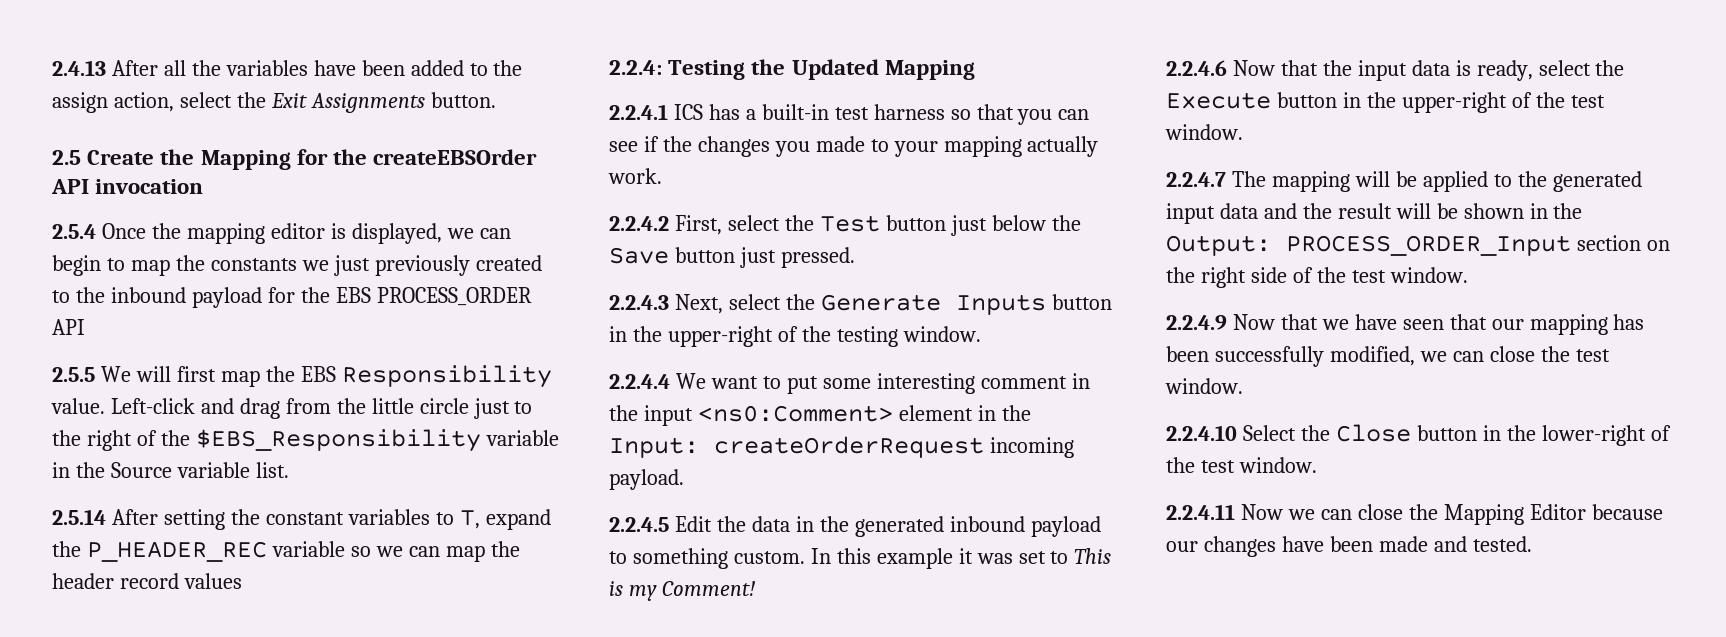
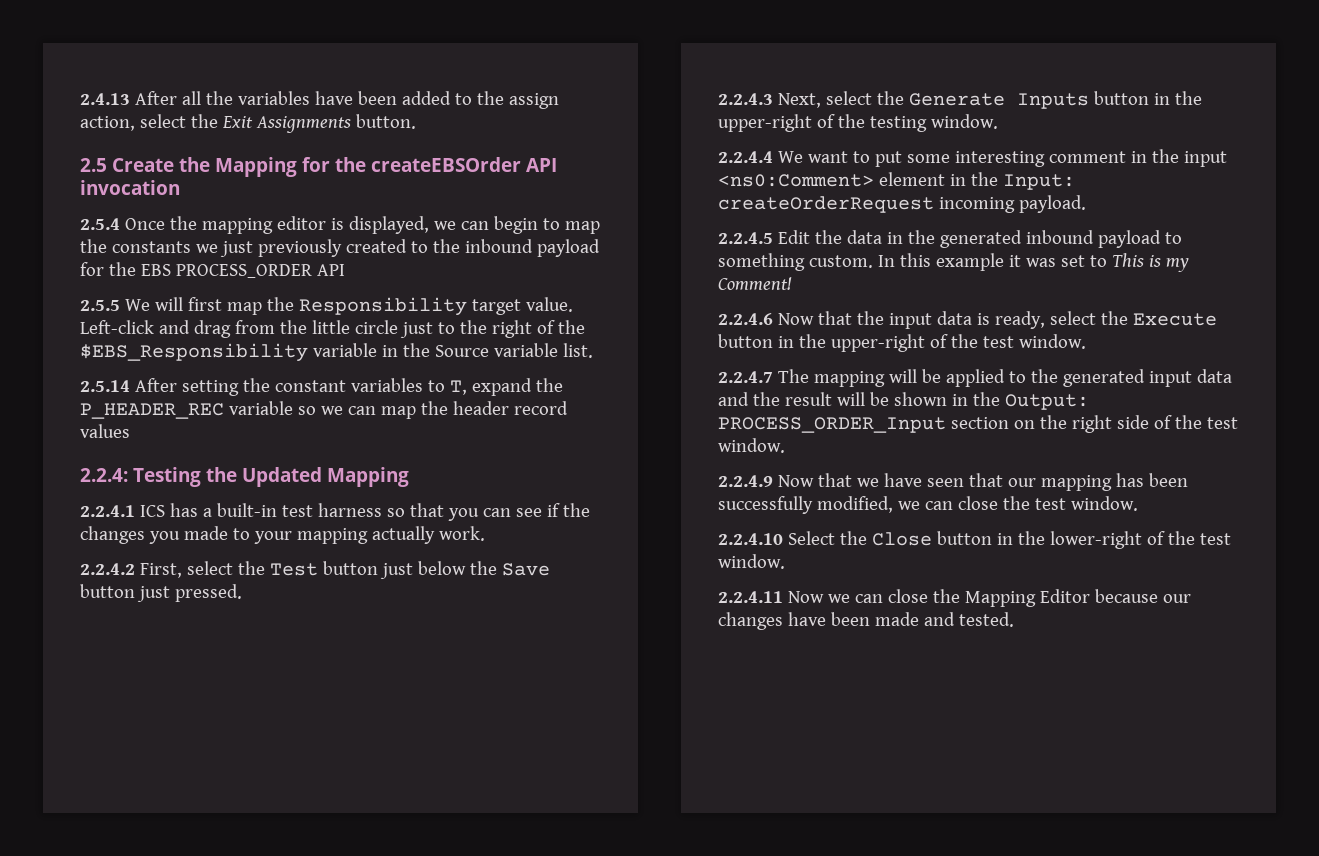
- 2.5.5 We will first map the EBS Responsibility value.
+ 2.5.5 We will first map the Responsibility target value.

